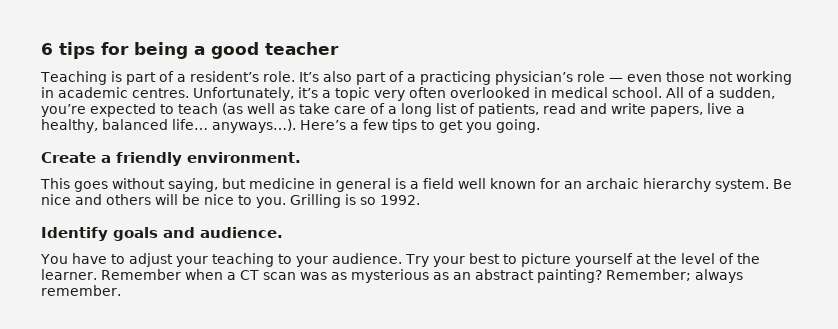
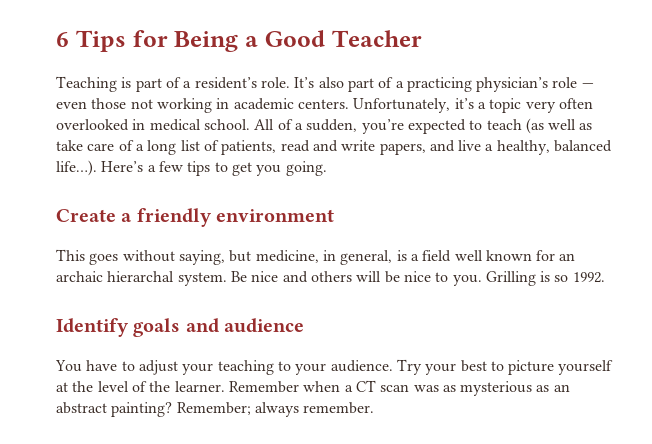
- 6 tips for being a good teacher
+ 6 Tips for Being a Good Teacher
- It’s also part of a practicing physician’s role — even those not working in academic centres.
+ It’s also part of a practicing physician’s role — even those not working in academic centers.
- All of a sudden, you’re expected to teach (as well as take care of a long list of patients, read and write papers, live a healthy, balanced life… anyways…).
+ All of a sudden, you’re expected to teach (as well as take care of a long list of patients, read and write papers, and live a healthy, balanced life…).
- Create a friendly environment.
+ Create a friendly environment
- This goes without saying, but medicine in general is a field well known for an archaic hierarchy system.
+ This goes without saying, but medicine, in general, is a field well known for an archaic hierarchal system.
- Identify goals and audience.
+ Identify goals and audience

